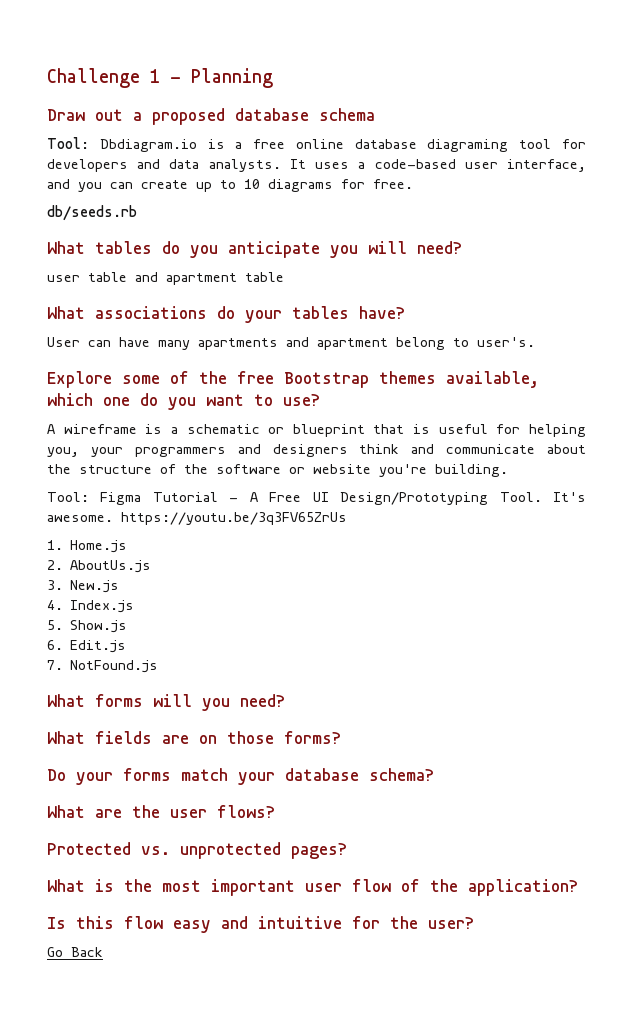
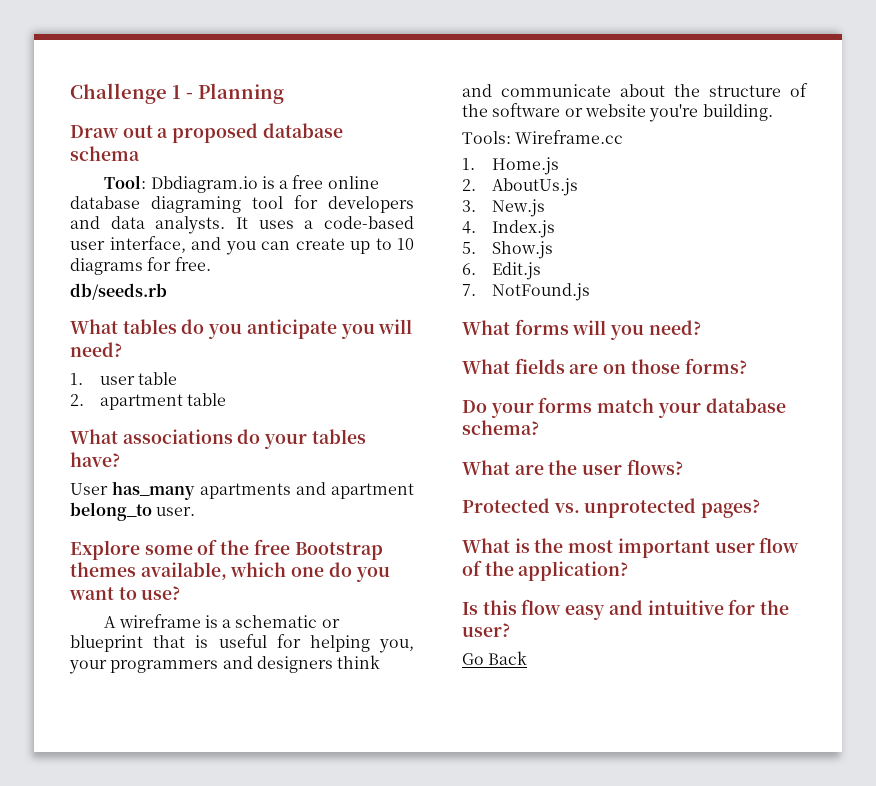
- user table and apartment table
+ 1. user table
+ 2. apartment table
- User can have many apartments and apartment belong to user's.
+ User has_many apartments and apartment belong_to user.
- Tool: Figma Tutorial - A Free UI Design/Prototyping Tool. It's awesome. https://youtu.be/3q3FV65ZrUs
+ Tools: Wireframe.cc

